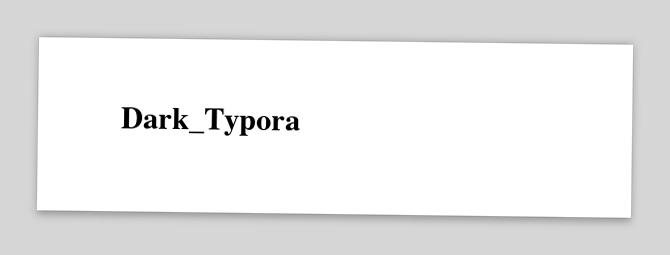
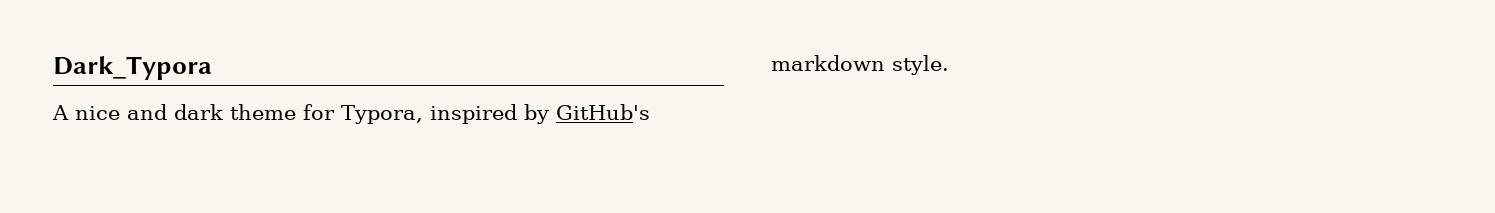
+ A nice and dark theme for Typora, inspired by GitHub's markdown style.

